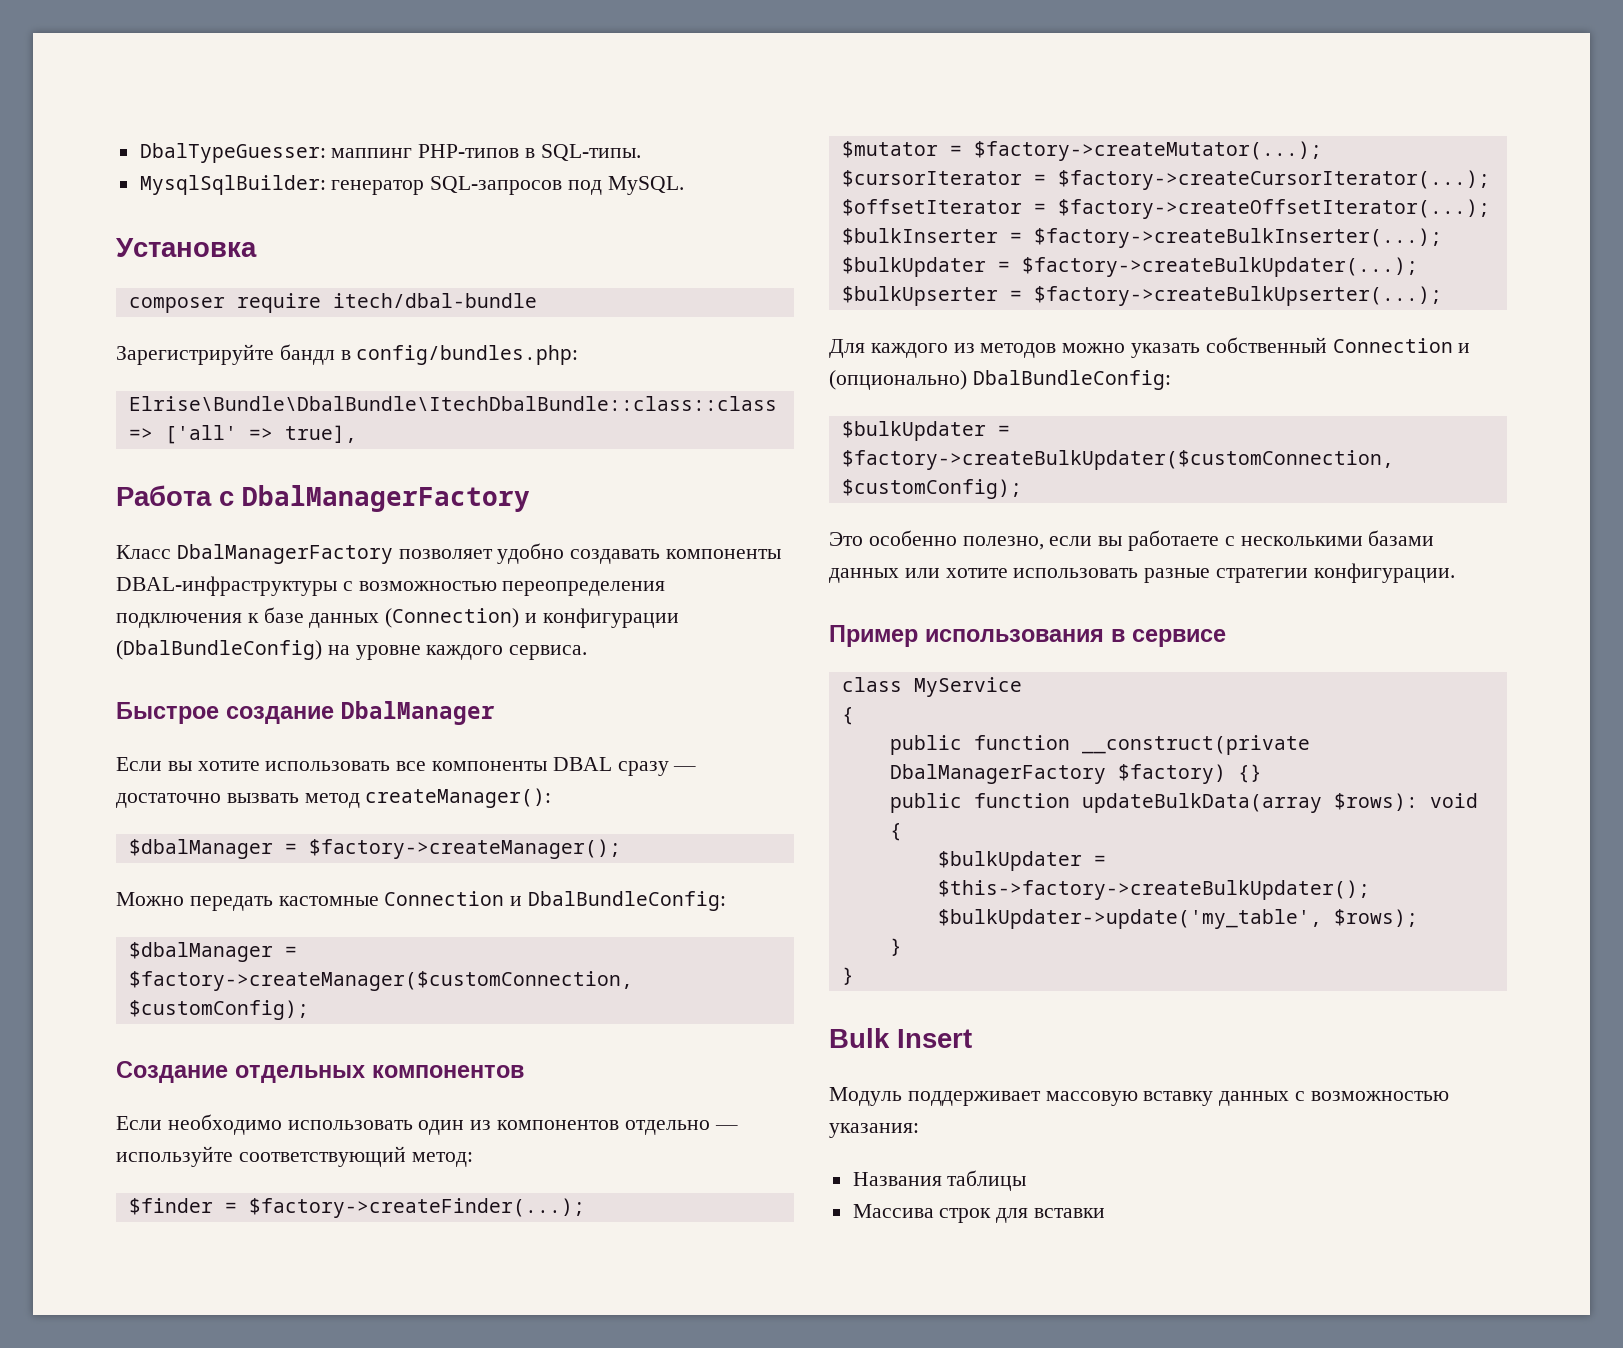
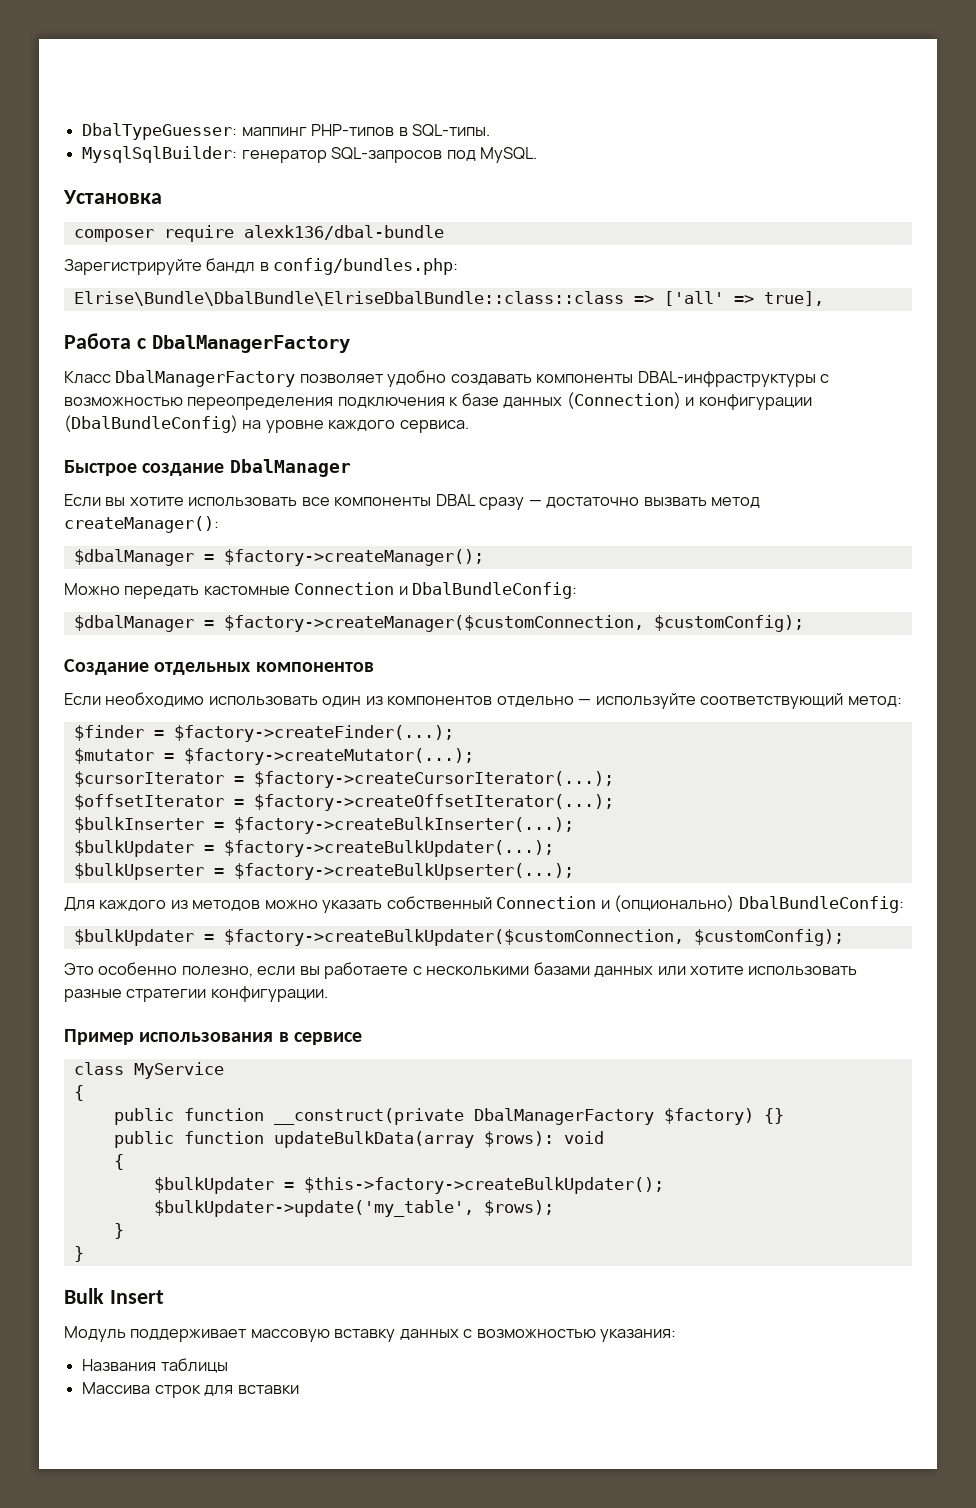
- composer require itech/dbal-bundle
+ composer require alexk136/dbal-bundle
- Elrise\Bundle\DbalBundle\ItechDbalBundle::class::class => ['all' => true],
+ Elrise\Bundle\DbalBundle\ElriseDbalBundle::class::class => ['all' => true],

